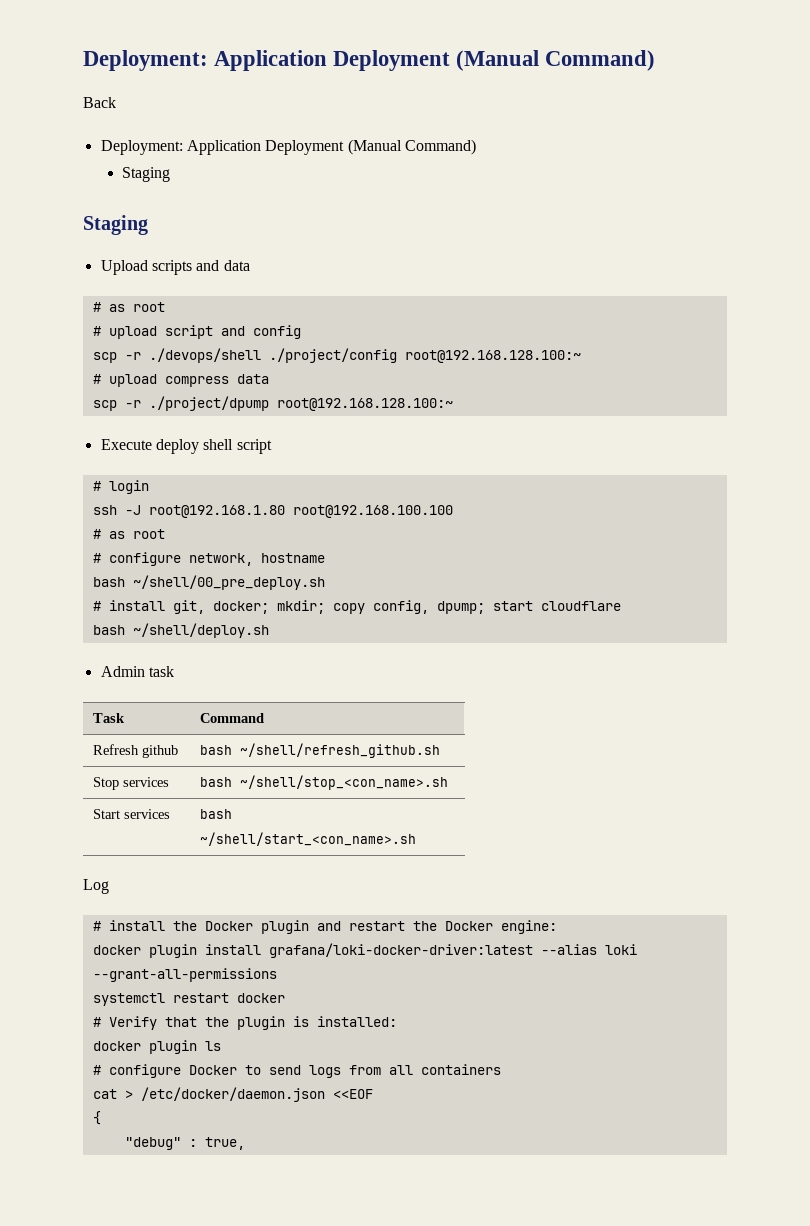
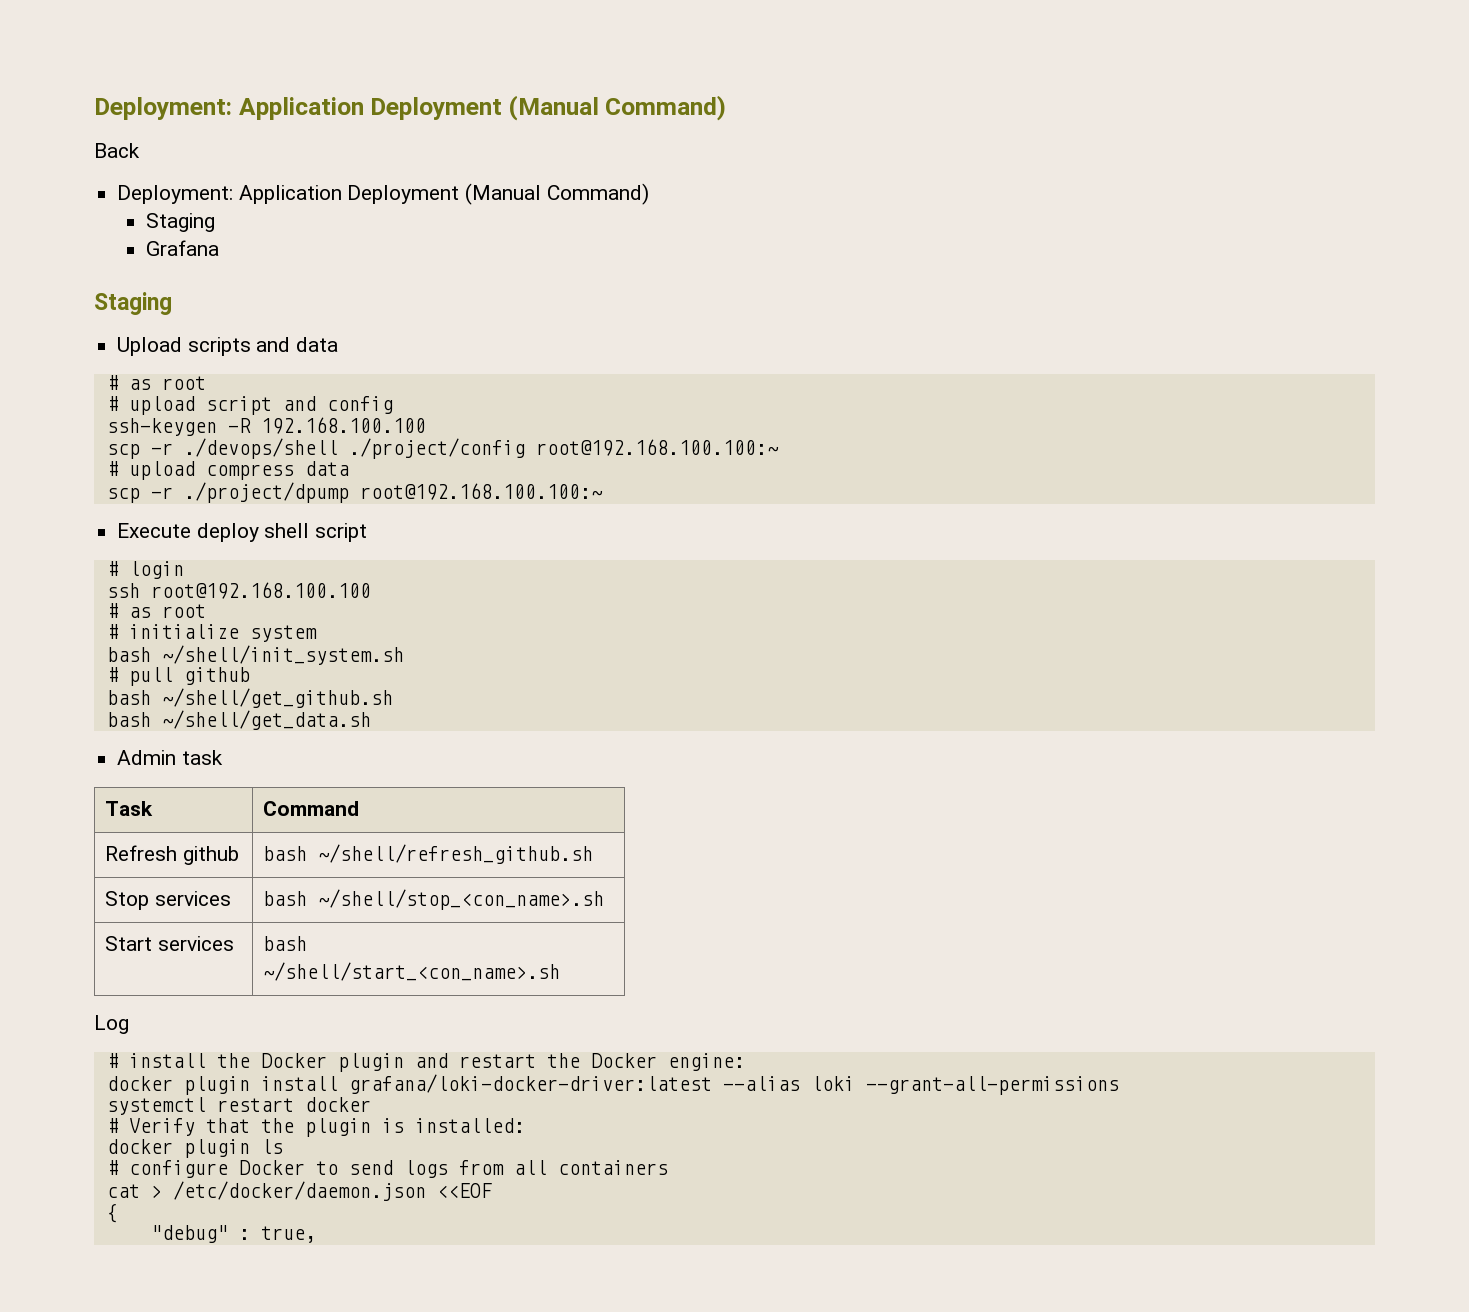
+ Grafana
+ ssh-keygen -R 192.168.100.100
- scp -r ./devops/shell ./project/config root@192.168.128.100:~
+ scp -r ./devops/shell ./project/config root@192.168.100.100:~
- scp -r ./project/dpump root@192.168.128.100:~
+ scp -r ./project/dpump root@192.168.100.100:~
- ssh -J root@192.168.1.80 root@192.168.100.100
+ ssh root@192.168.100.100
- # configure network, hostname
- bash ~/shell/00_pre_deploy.sh
- # install git, docker; mkdir; copy config, dpump; start cloudflare
- bash ~/shell/deploy.sh
+ # initialize system
+ bash ~/shell/init_system.sh
+ # pull github
+ bash ~/shell/get_github.sh
+ bash ~/shell/get_data.sh

